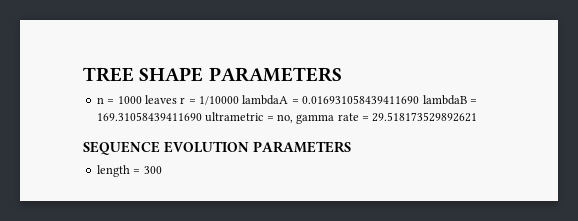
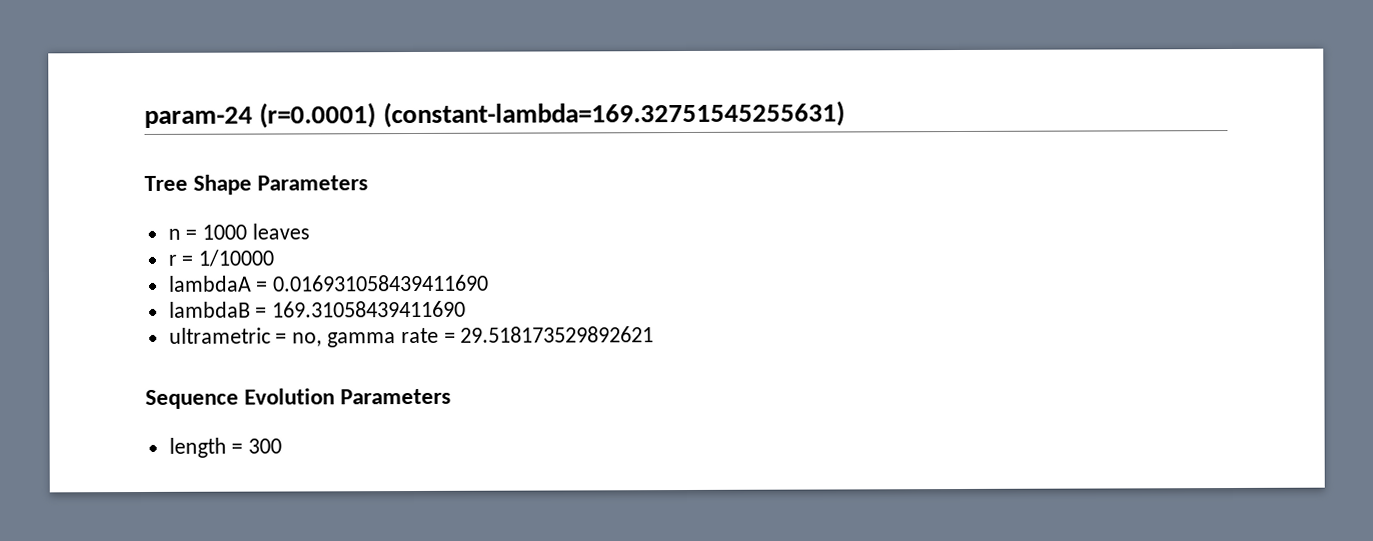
- TREE SHAPE PARAMETERS
+ param-24 (r=0.0001) (constant-lambda=169.32751545255631)
+ Tree Shape Parameters
- n = 1000 leaves r = 1/10000 lambdaA = 0.016931058439411690 lambdaB = 169.31058439411690 ultrametric = no, gamma rate = 29.518173529892621
+ n = 1000 leaves
+ r = 1/10000
+ lambdaA = 0.016931058439411690
+ lambdaB = 169.31058439411690
+ ultrametric = no, gamma rate = 29.518173529892621
- SEQUENCE EVOLUTION PARAMETERS
+ Sequence Evolution Parameters

